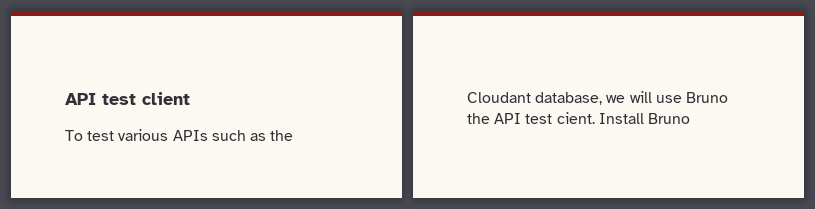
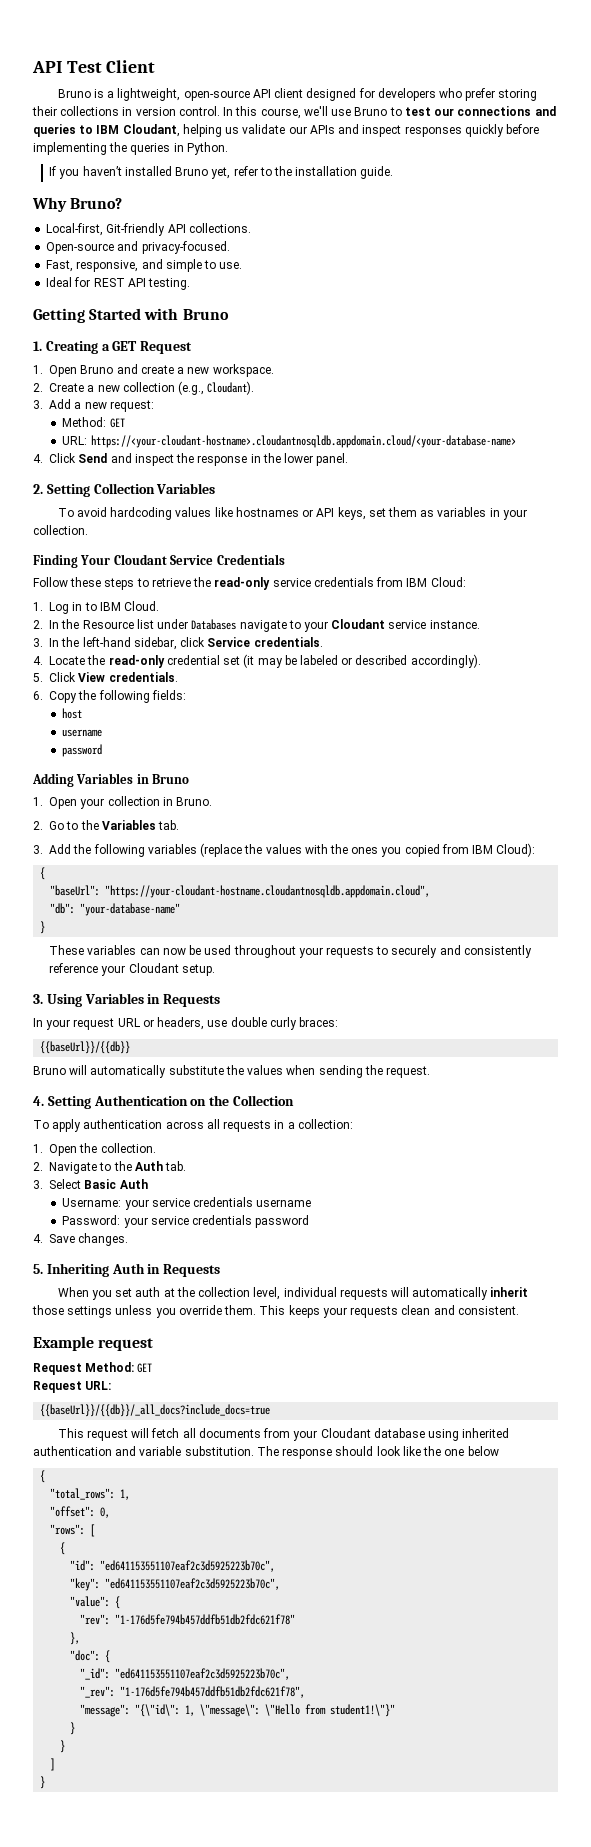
- API test client
- To test various APIs such as the Cloudant database, we will use Bruno the API test cient. Install Bruno
+ API Test Client
+ Bruno is a lightweight, open-source API client designed for developers who prefer storing their collections in version control. In this course, we'll use Bruno to test our connections and queries to IBM Cloudant, helping us validate our APIs and inspect responses quickly before implementing the queries in Python.
+ If you haven’t installed Bruno yet, refer to the installation guide.
+ Why Bruno?
+ Local-first, Git-friendly API collections.
+ Open-source and privacy-focused.
+ Fast, responsive, and simple to use.
+ Ideal for REST API testing.
+ Getting Started with Bruno
+ 1. Creating a GET Request
+ 1. Open Bruno and create a new workspace.
+ 2. Create a new collection (e.g., Cloudant).
+ 3. Add a new request:
+ Method: GET
+ URL: https://<your-cloudant-hostname>.cloudantnosqldb.appdomain.cloud/<your-database-name>
+ 4. Click Send and inspect the response in the lower panel.
+ 2. Setting Collection Variables
+ To avoid hardcoding values like hostnames or API keys, set them as variables in your collection.
+ Finding Your Cloudant Service Credentials
+ Follow these steps to retrieve the read-only service credentials from IBM Cloud:
+ 1. Log in to IBM Cloud.
+ 2. In the Resource list under Databases navigate to your Cloudant service instance.
+ 3. In the left-hand sidebar, click Service credentials.
+ 4. Locate the read-only credential set (it may be labeled or described accordingly).
+ 5. Click View credentials.
+ 6. Copy the following fields:
+ host
+ username
+ password
+ Adding Variables in Bruno
+ 1. Open your collection in Bruno.
+ 2. Go to the Variables tab.
+ 3. Add the following variables (replace the values with the ones you copied from IBM Cloud):
+ {
+ "baseUrl": "https://your-cloudant-hostname.cloudantnosqldb.appdomain.cloud",
+ "db": "your-database-name"
+ }
+ These variables can now be used throughout your requests to securely and consistently reference your Cloudant setup.
+ 3. Using Variables in Requests
+ In your request URL or headers, use double curly braces:
+ {{baseUrl}}/{{db}}
+ Bruno will automatically substitute the values when sending the request.
+ 4. Setting Authentication on the Collection
+ To apply authentication across all requests in a collection:
+ 1. Open the collection.
+ 2. Navigate to the Auth tab.
+ 3. Select Basic Auth
+ Username: your service credentials username
+ Password: your service credentials password
+ 4. Save changes.
+ 5. Inheriting Auth in Requests
+ When you set auth at the collection level, individual requests will automatically inherit those settings unless you override them. This keeps your requests clean and consistent.
+ Example request
+ Request Method: GET
+ Request URL:
+ {{baseUrl}}/{{db}}/_all_docs?include_docs=true
+ This request will fetch all documents from your Cloudant database using inherited authentication and variable substitution. The response should look like the one below
+ {
+ "total_rows": 1,
+ "offset": 0,
+ "rows": [
+ {
+ "id": "ed641153551107eaf2c3d5925223b70c",
+ "key": "ed641153551107eaf2c3d5925223b70c",
+ "value": {
+ "rev": "1-176d5fe794b457ddfb51db2fdc621f78"
+ },
+ "doc": {
+ "_id": "ed641153551107eaf2c3d5925223b70c",
+ "_rev": "1-176d5fe794b457ddfb51db2fdc621f78",
+ "message": "{\"id\": 1, \"message\": \"Hello from student1!\"}"
+ }
+ }
+ ]
+ }

